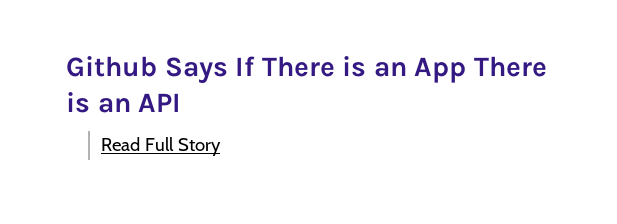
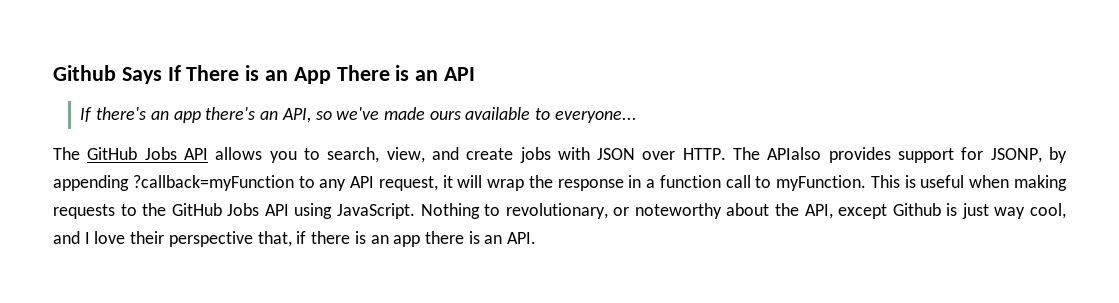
- Read Full Story
+ If there's an app there's an API, so we've made ours available to everyone...
+ The GitHub Jobs API allows you to search, view, and create jobs with JSON over HTTP. The APIalso provides support for JSONP, by appending ?callback=myFunction to any API request, it will wrap the response in a function call to myFunction. This is useful when making requests to the GitHub Jobs API using JavaScript. Nothing to revolutionary, or noteworthy about the API, except Github is just way cool, and I love their perspective that, if there is an app there is an API.

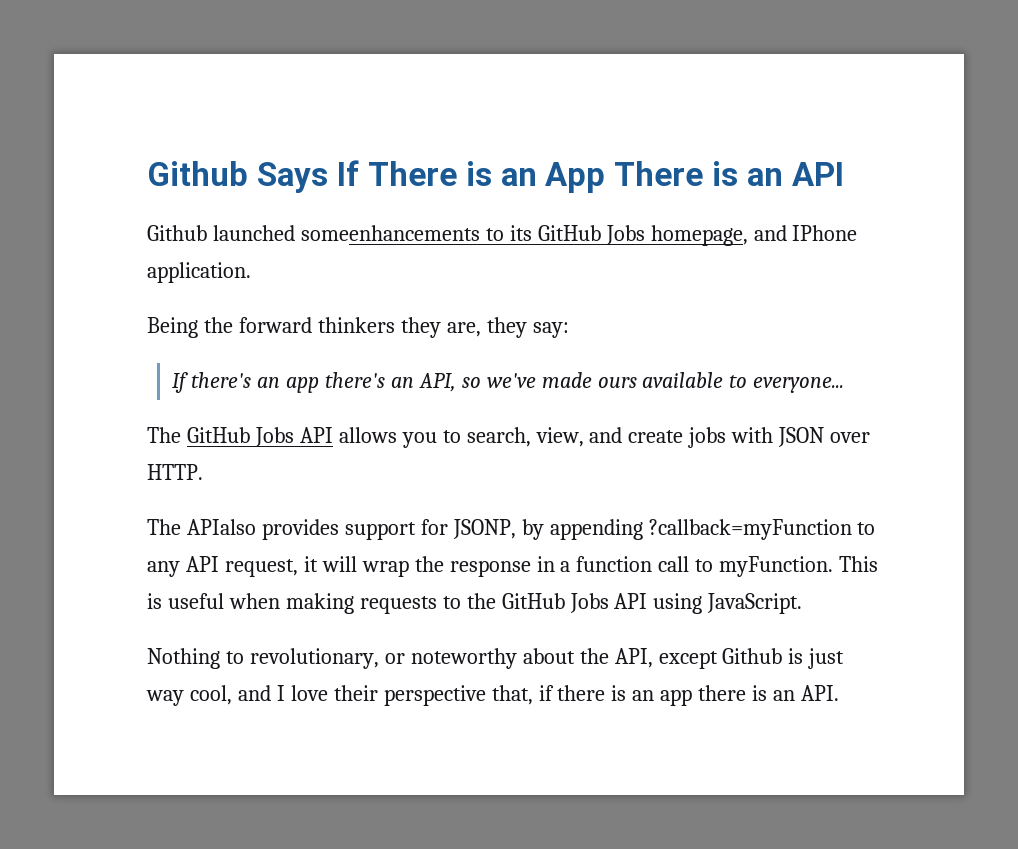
+ Github launched someenhancements to its GitHub Jobs homepage, and IPhone application.
+ Being the forward thinkers they are, they say:
- The GitHub Jobs API allows you to search, view, and create jobs with JSON over HTTP. The APIalso provides support for JSONP, by appending ?callback=myFunction to any API request, it will wrap the response in a function call to myFunction.
+ The GitHub Jobs API allows you to search, view, and create jobs with JSON over HTTP.
+ The APIalso provides support for JSONP, by appending ?callback=myFunction to any API request, it will wrap the response in a function call to myFunction.
- This is useful when making requests to the GitHub Jobs API using JavaScript. Nothing to revolutionary, or noteworthy about the API, except Github is just way cool, and I love their perspective that, if there is an app there is an API.
+ This is useful when making requests to the GitHub Jobs API using JavaScript.
+ Nothing to revolutionary, or noteworthy about the API, except Github is just way cool, and I love their perspective that, if there is an app there is an API.

